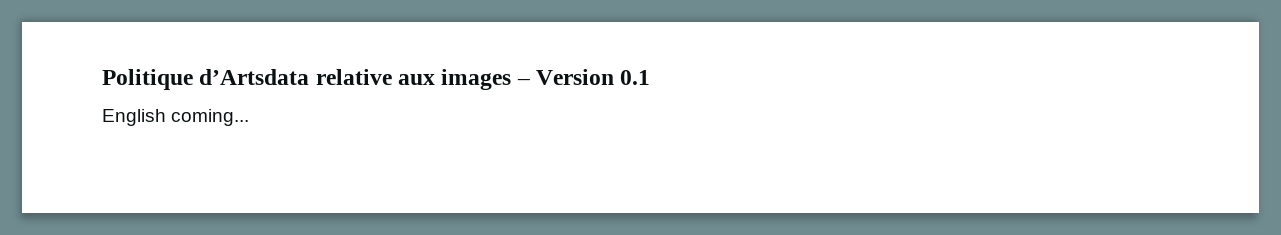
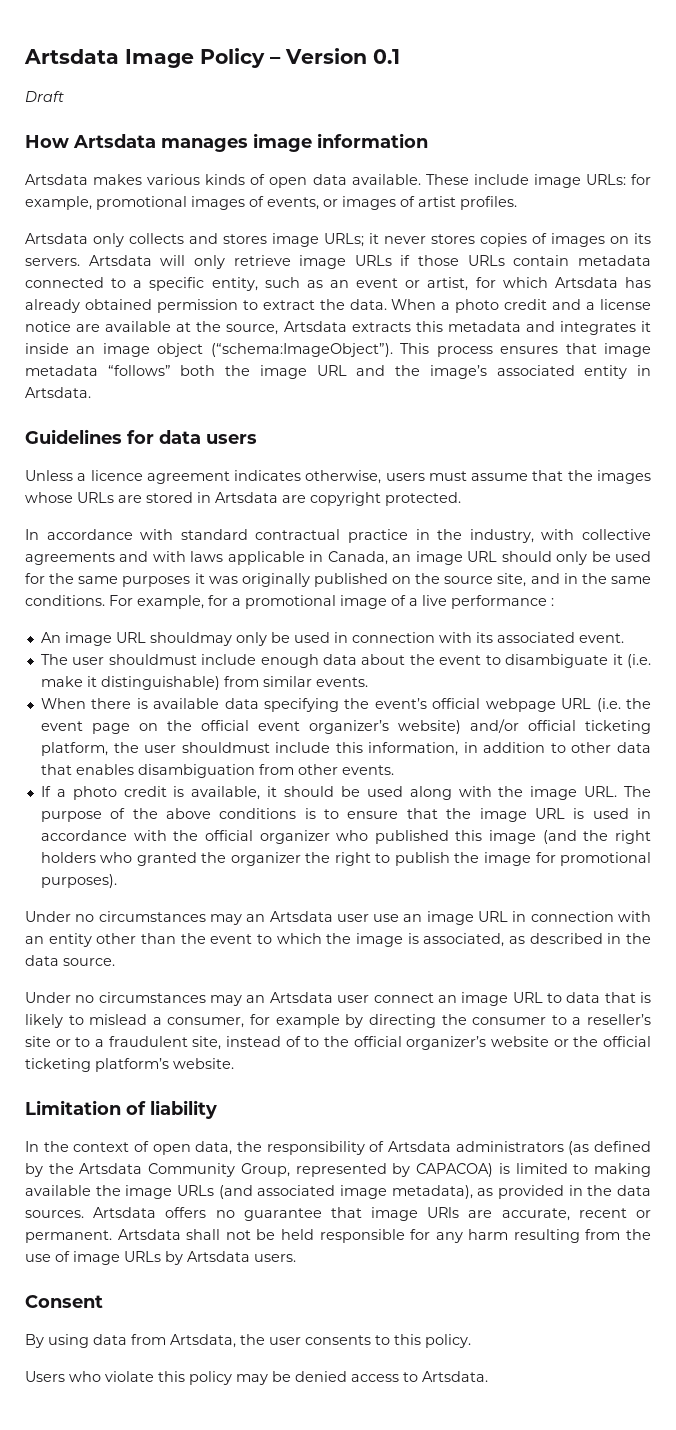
- Politique d’Artsdata relative aux images – Version 0.1
- English coming...
+ Artsdata Image Policy – Version 0.1
+ Draft
+ How Artsdata manages image information
+ Artsdata makes various kinds of open data available. These include image URLs: for example, promotional images of events, or images of artist profiles.
+ Artsdata only collects and stores image URLs; it never stores copies of images on its servers. Artsdata will only retrieve image URLs if those URLs contain metadata connected to a specific entity, such as an event or artist, for which Artsdata has already obtained permission to extract the data. When a photo credit and a license notice are available at the source, Artsdata extracts this metadata and integrates it inside an image object (“schema:ImageObject”). This process ensures that image metadata “follows” both the image URL and the image’s associated entity in Artsdata.
+ Guidelines for data users
+ Unless a licence agreement indicates otherwise, users must assume that the images whose URLs are stored in Artsdata are copyright protected.
+ In accordance with standard contractual practice in the industry, with collective agreements and with laws applicable in Canada, an image URL should only be used for the same purposes it was originally published on the source site, and in the same conditions. For example, for a promotional image of a live performance :
+ An image URL shouldmay only be used in connection with its associated event.
+ The user shouldmust include enough data about the event to disambiguate it (i.e. make it distinguishable) from similar events.
+ When there is available data specifying the event’s official webpage URL (i.e. the event page on the official event organizer’s website) and/or official ticketing platform, the user shouldmust include this information, in addition to other data that enables disambiguation from other events.
+ If a photo credit is available, it should be used along with the image URL. The purpose of the above conditions is to ensure that the image URL is used in accordance with the official organizer who published this image (and the right holders who granted the organizer the right to publish the image for promotional purposes).
+ Under no circumstances may an Artsdata user use an image URL in connection with an entity other than the event to which the image is associated, as described in the data source.
+ Under no circumstances may an Artsdata user connect an image URL to data that is likely to mislead a consumer, for example by directing the consumer to a reseller’s site or to a fraudulent site, instead of to the official organizer’s website or the official ticketing platform’s website.
+ Limitation of liability
+ In the context of open data, the responsibility of Artsdata administrators (as defined by the Artsdata Community Group, represented by CAPACOA) is limited to making available the image URLs (and associated image metadata), as provided in the data sources. Artsdata offers no guarantee that image URls are accurate, recent or permanent. Artsdata shall not be held responsible for any harm resulting from the use of image URLs by Artsdata users.
+ Consent
+ By using data from Artsdata, the user consents to this policy.
+ Users who violate this policy may be denied access to Artsdata.

